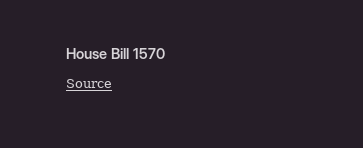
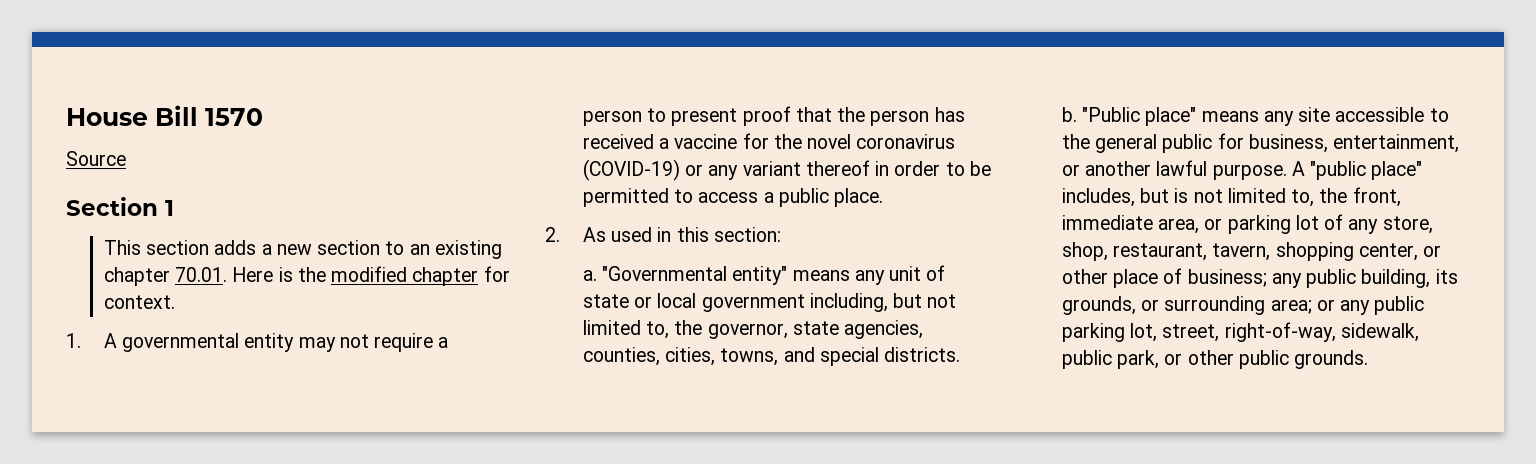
+ Section 1
+ This section adds a new section to an existing chapter 70.01. Here is the modified chapter for context.
+ 1. A governmental entity may not require a person to present proof that the person has received a vaccine for the novel coronavirus (COVID-19) or any variant thereof in order to be permitted to access a public place.
+ 2. As used in this section:
+ a. "Governmental entity" means any unit of state or local government including, but not limited to, the governor, state agencies, counties, cities, towns, and special districts.
+ b. "Public place" means any site accessible to the general public for business, entertainment, or another lawful purpose. A "public place" includes, but is not limited to, the front, immediate area, or parking lot of any store, shop, restaurant, tavern, shopping center, or other place of business; any public building, its grounds, or surrounding area; or any public parking lot, street, right-of-way, sidewalk, public park, or other public grounds.

